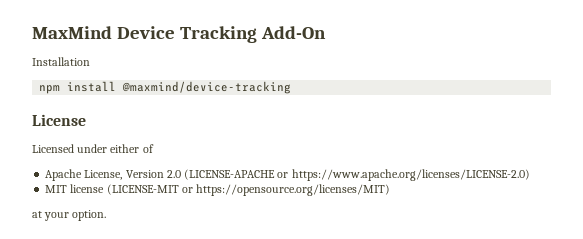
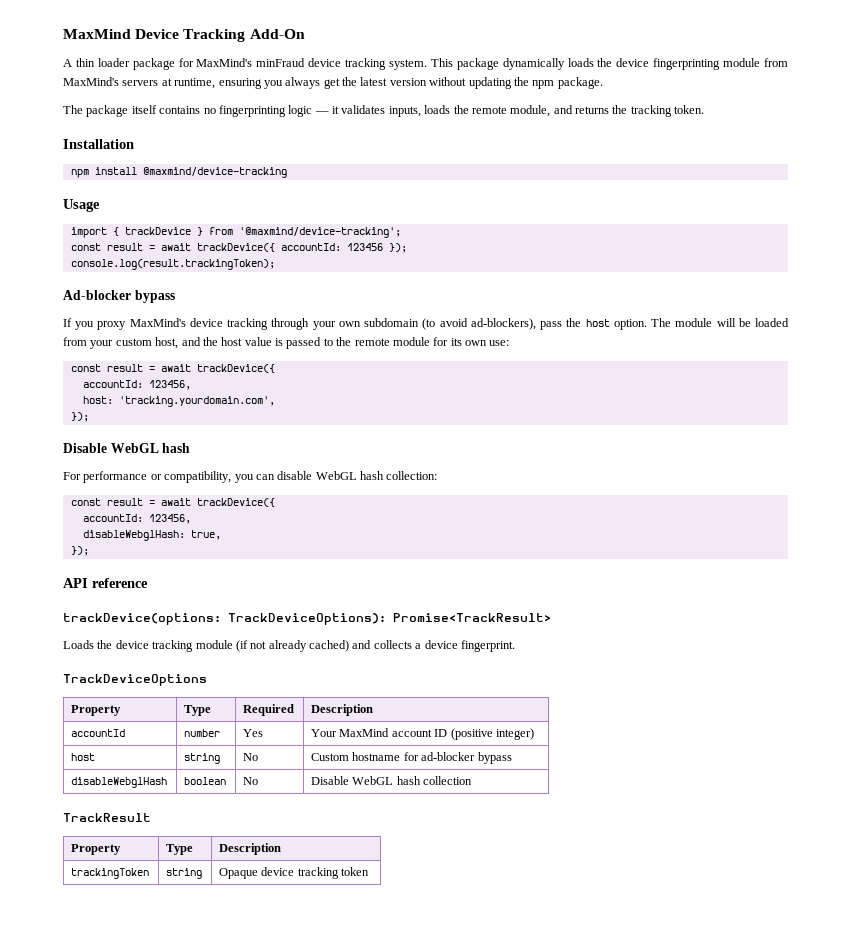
+ A thin loader package for MaxMind's minFraud device tracking system. This package dynamically loads the device fingerprinting module from MaxMind's servers at runtime, ensuring you always get the latest version without updating the npm package.
+ The package itself contains no fingerprinting logic — it validates inputs, loads the remote module, and returns the tracking token.
  Installation
  npm install @maxmind/device-tracking
- License
- Licensed under either of
- Apache License, Version 2.0 (LICENSE-APACHE or https://www.apache.org/licenses/LICENSE-2.0)
- MIT license (LICENSE-MIT or https://opensource.org/licenses/MIT)
- at your option.
+ Usage
+ import { trackDevice } from '@maxmind/device-tracking';
+ const result = await trackDevice({ accountId: 123456 });
+ console.log(result.trackingToken);
+ Ad-blocker bypass
+ If you proxy MaxMind's device tracking through your own subdomain (to avoid ad-blockers), pass the host option. The module will be loaded from your custom host, and the host value is passed to the remote module for its own use:
+ const result = await trackDevice({
+ accountId: 123456,
+ host: 'tracking.yourdomain.com',
+ });
+ Disable WebGL hash
+ For performance or compatibility, you can disable WebGL hash collection:
+ const result = await trackDevice({
+ accountId: 123456,
+ disableWebglHash: true,
+ });
+ API reference
+ trackDevice(options: TrackDeviceOptions): Promise<TrackResult>
+ Loads the device tracking module (if not already cached) and collects a device fingerprint.
+ TrackDeviceOptions
+ Property | Type | Required | Description
+ accountId | number | Yes | Your MaxMind account ID (positive integer)
+ host | string | No | Custom hostname for ad-blocker bypass
+ disableWebglHash | boolean | No | Disable WebGL hash collection
+ TrackResult
+ Property | Type | Description
+ trackingToken | string | Opaque device tracking token

